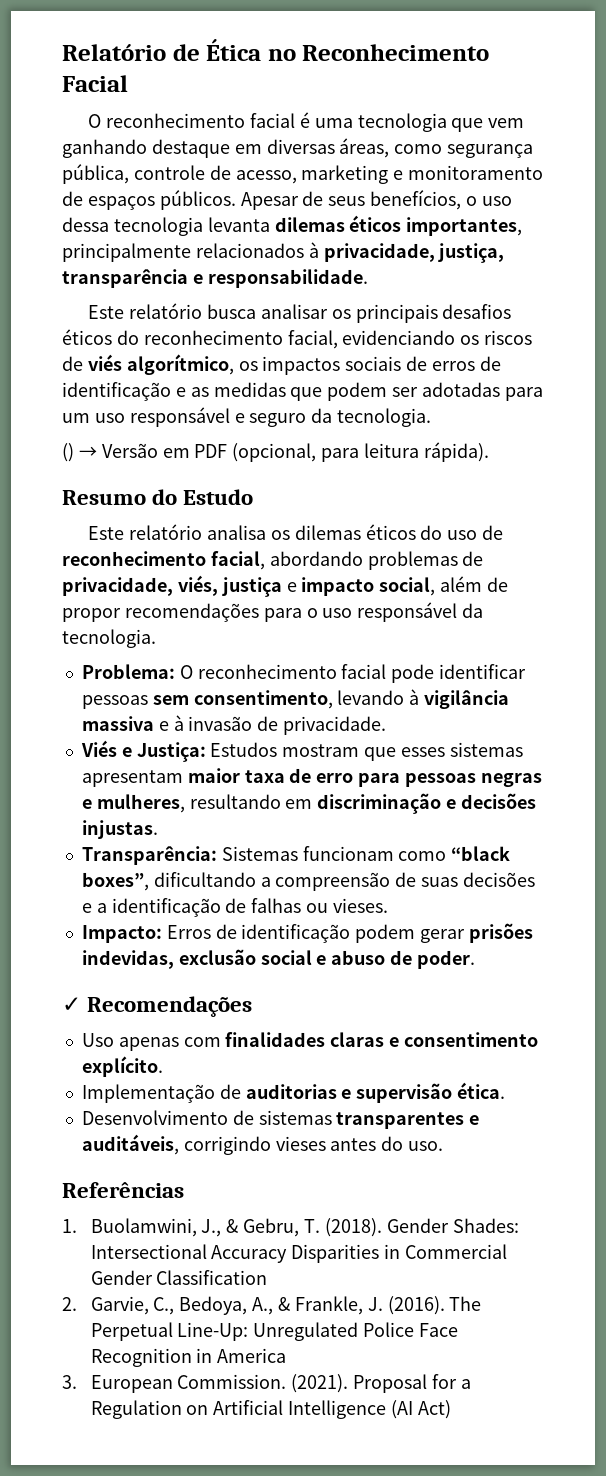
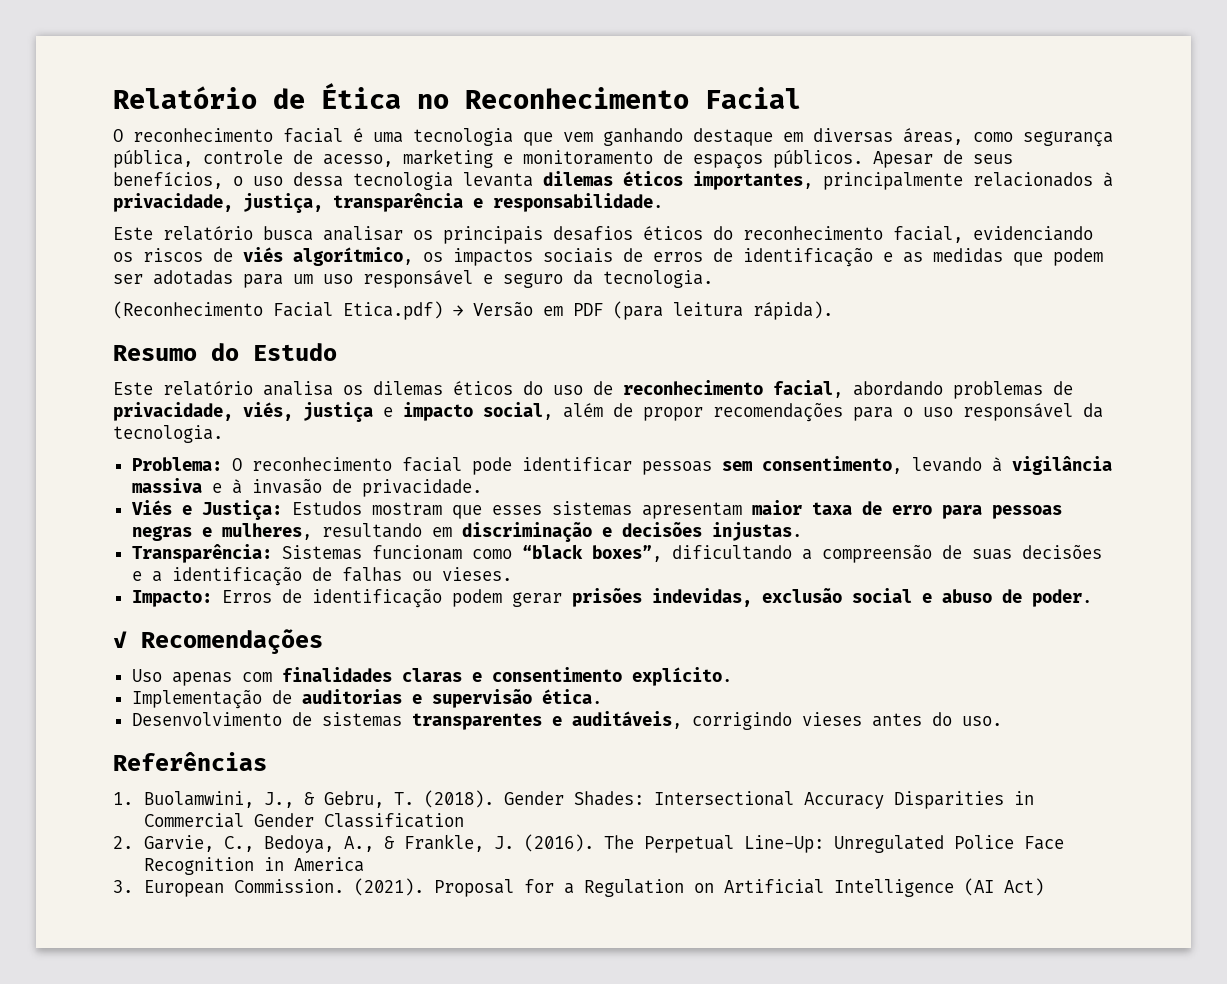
- () → Versão em PDF (opcional, para leitura rápida).
+ (Reconhecimento Facial Etica.pdf) → Versão em PDF (para leitura rápida).

